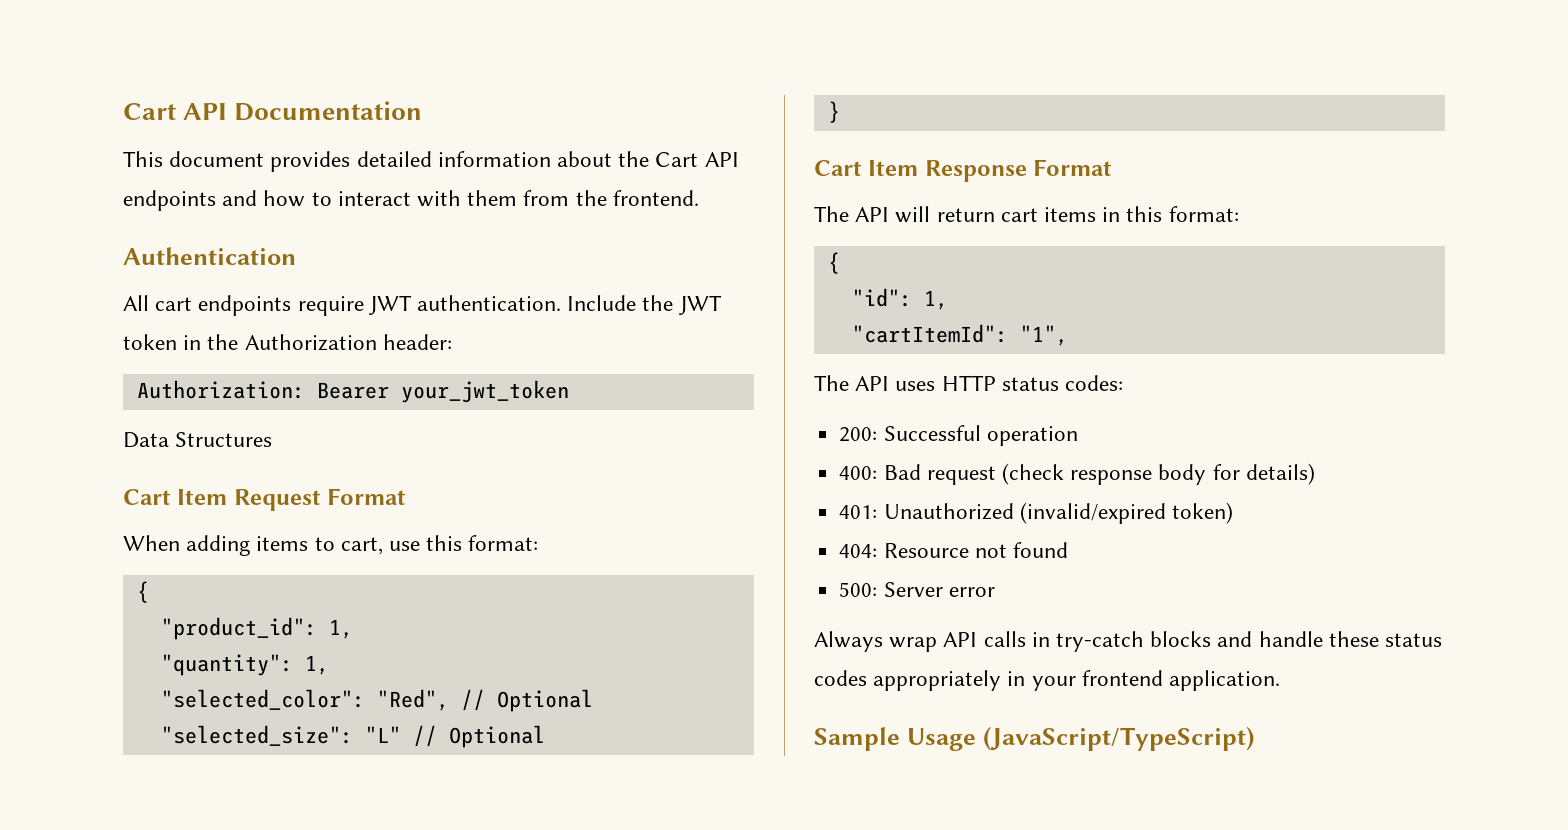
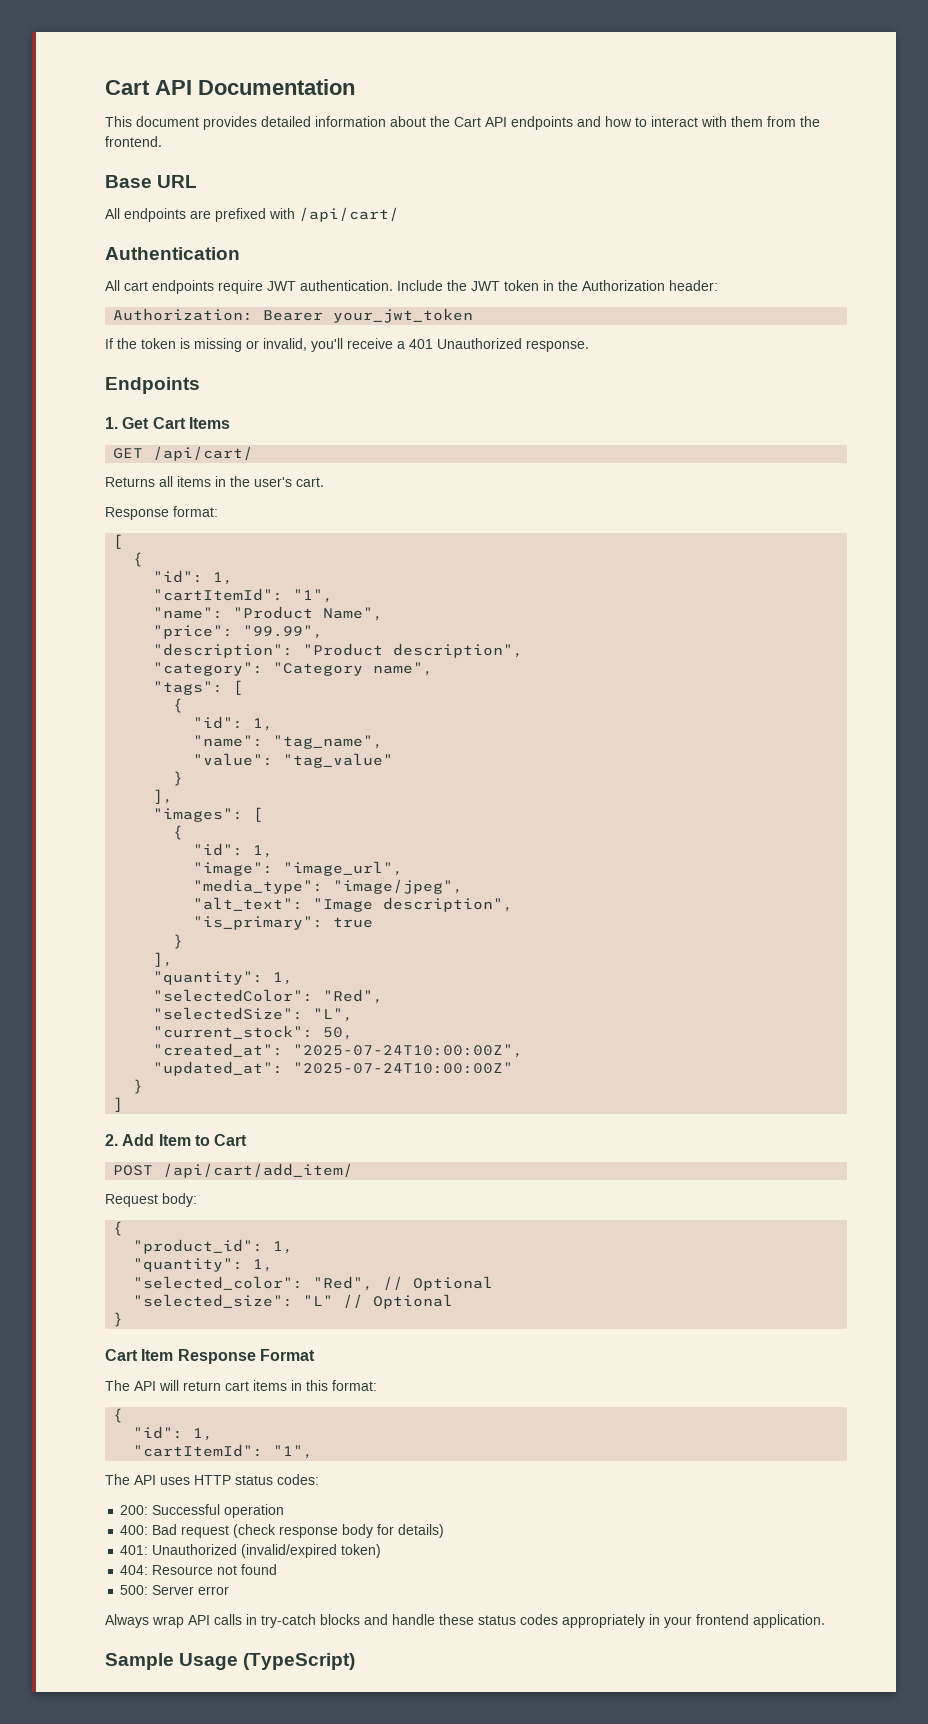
+ Base URL
+ All endpoints are prefixed with /api/cart/
- Data Structures
- Cart Item Request Format
- When adding items to cart, use this format:
+ If the token is missing or invalid, you'll receive a 401 Unauthorized response.
+ Endpoints
+ 1. Get Cart Items
+ GET /api/cart/
+ Returns all items in the user's cart.
+ Response format:
+ [
+ {
+ "id": 1,
+ "cartItemId": "1",
+ "name": "Product Name",
+ "price": "99.99",
+ "description": "Product description",
+ "category": "Category name",
+ "tags": [
+ {
+ "id": 1,
+ "name": "tag_name",
+ "value": "tag_value"
+ }
+ ],
+ "images": [
+ {
+ "id": 1,
+ "image": "image_url",
+ "media_type": "image/jpeg",
+ "alt_text": "Image description",
+ "is_primary": true
+ }
+ ],
+ "quantity": 1,
+ "selectedColor": "Red",
+ "selectedSize": "L",
+ "current_stock": 50,
+ "created_at": "2025-07-24T10:00:00Z",
+ "updated_at": "2025-07-24T10:00:00Z"
+ }
+ ]
+ 2. Add Item to Cart
+ POST /api/cart/add_item/
+ Request body:
- Sample Usage (JavaScript/TypeScript)
+ Sample Usage (TypeScript)

